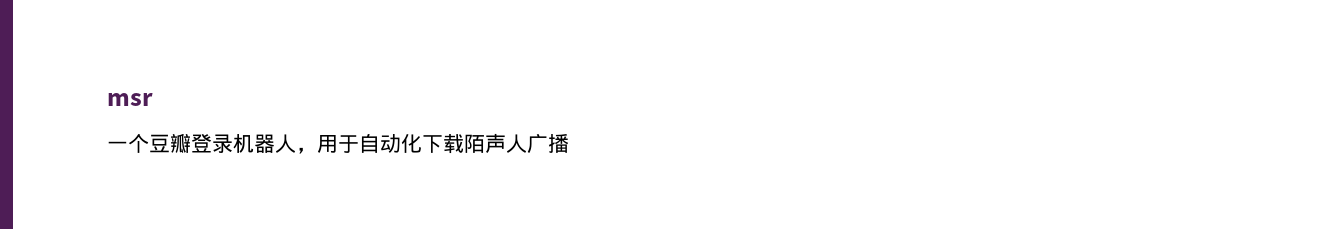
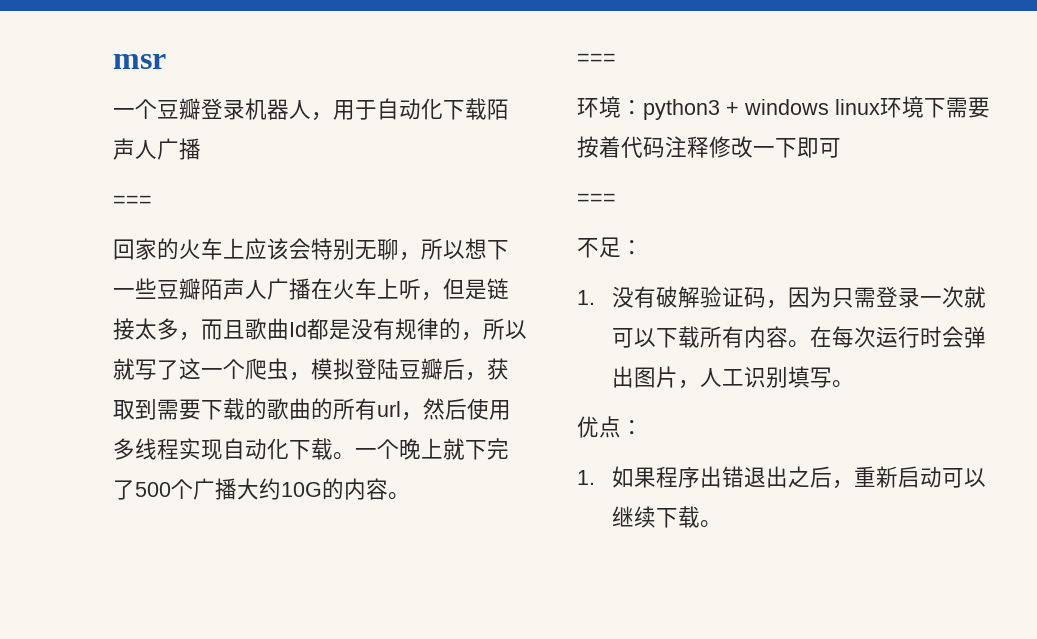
  一个豆瓣登录机器人，用于自动化下载陌声人广播
+ ===
+ 回家的火车上应该会特别无聊，所以想下一些豆瓣陌声人广播在火车上听，但是链接太多，而且歌曲Id都是没有规律的，所以就写了这一个爬虫，模拟登陆豆瓣后，获取到需要下载的歌曲的所有url，然后使用多线程实现自动化下载。一个晚上就下完了500个广播大约10G的内容。
+ ===
+ 环境：python3 + windows linux环境下需要按着代码注释修改一下即可
+ ===
+ 不足：
+ 1.没有破解验证码，因为只需登录一次就可以下载所有内容。在每次运行时会弹出图片，人工识别填写。
+ 优点：
+ 1.如果程序出错退出之后，重新启动可以继续下载。

